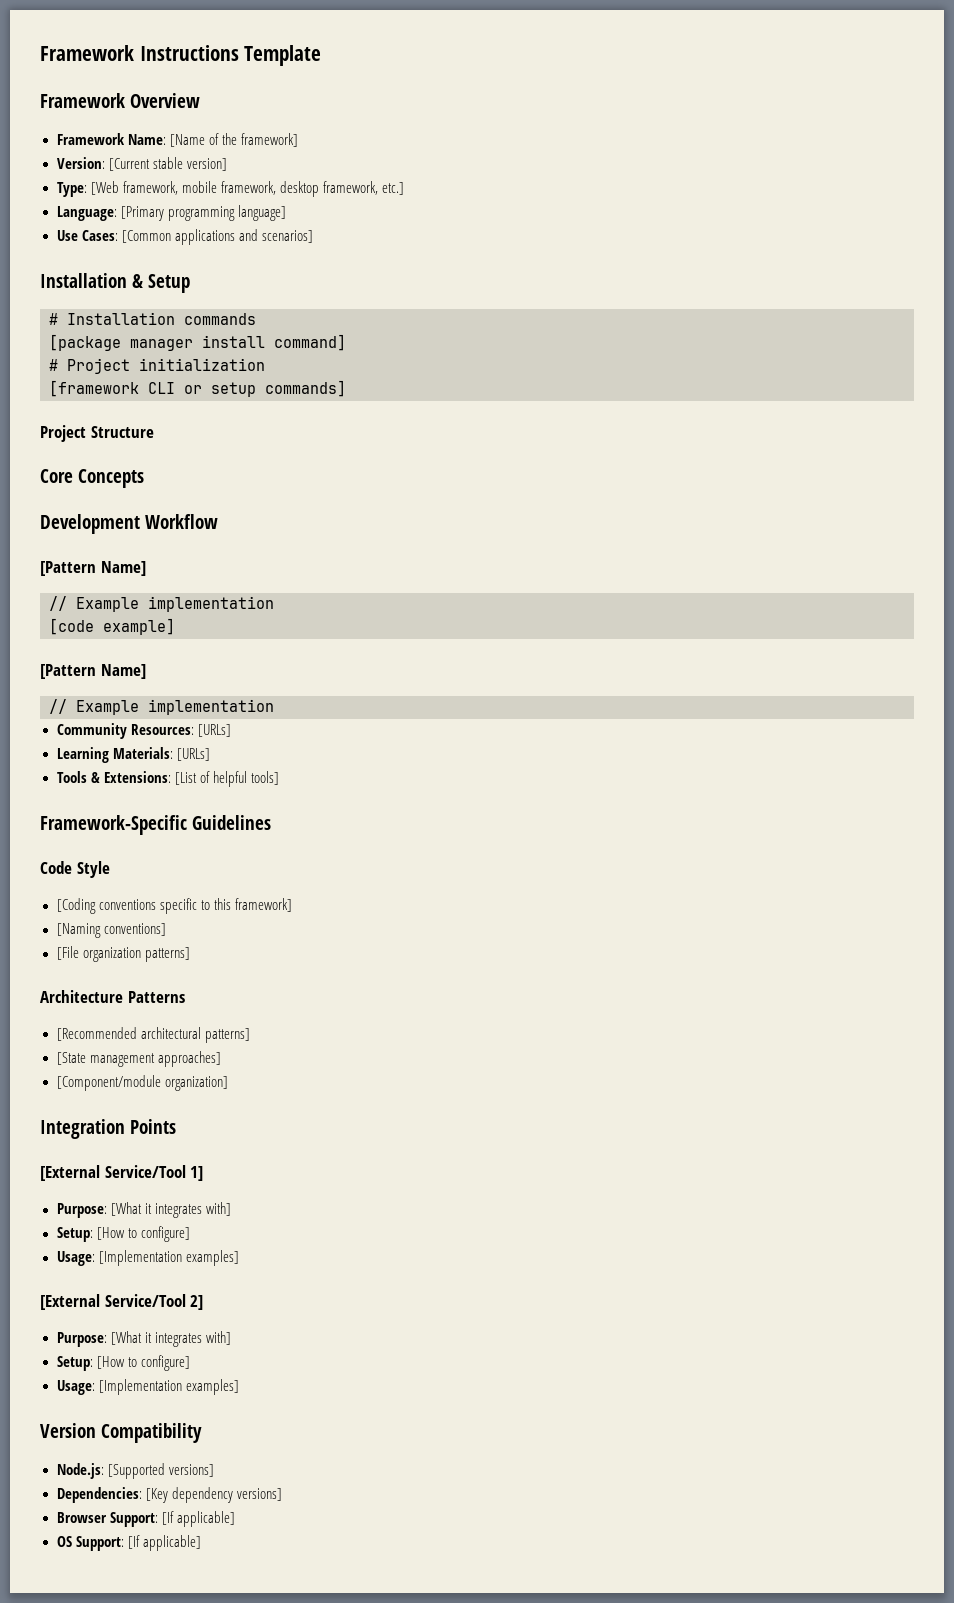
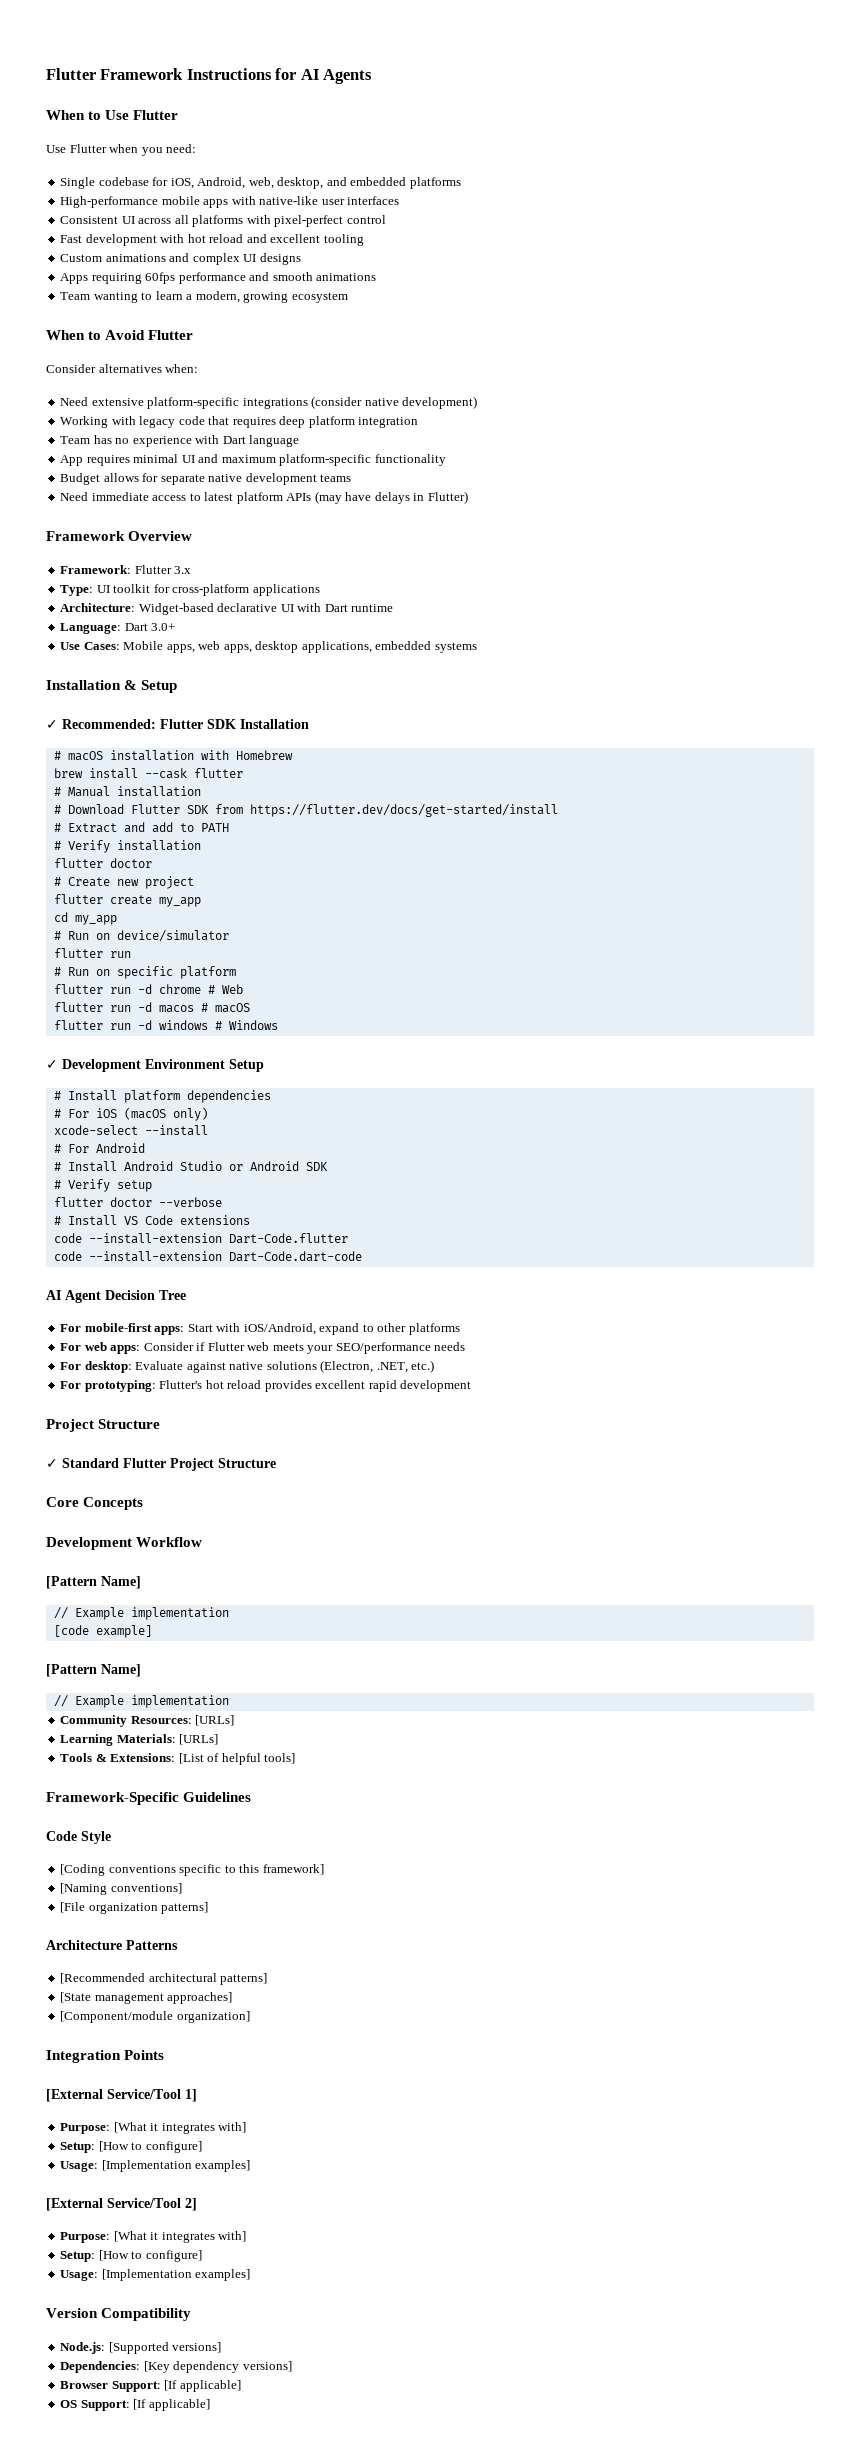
- Framework Instructions Template
+ Flutter Framework Instructions for AI Agents
+ When to Use Flutter
+ Use Flutter when you need:
+ Single codebase for iOS, Android, web, desktop, and embedded platforms
+ High-performance mobile apps with native-like user interfaces
+ Consistent UI across all platforms with pixel-perfect control
+ Fast development with hot reload and excellent tooling
+ Custom animations and complex UI designs
+ Apps requiring 60fps performance and smooth animations
+ Team wanting to learn a modern, growing ecosystem
+ When to Avoid Flutter
+ Consider alternatives when:
+ Need extensive platform-specific integrations (consider native development)
+ Working with legacy code that requires deep platform integration
+ Team has no experience with Dart language
+ App requires minimal UI and maximum platform-specific functionality
+ Budget allows for separate native development teams
+ Need immediate access to latest platform APIs (may have delays in Flutter)
  Framework Overview
- Framework Name: [Name of the framework]
- Version: [Current stable version]
- Type: [Web framework, mobile framework, desktop framework, etc.]
- Language: [Primary programming language]
- Use Cases: [Common applications and scenarios]
+ Framework: Flutter 3.x
+ Type: UI toolkit for cross-platform applications
+ Architecture: Widget-based declarative UI with Dart runtime
+ Language: Dart 3.0+
+ Use Cases: Mobile apps, web apps, desktop applications, embedded systems
  Installation & Setup
- # Installation commands
- [package manager install command]
- # Project initialization
- [framework CLI or setup commands]
+ ✓ Recommended: Flutter SDK Installation
+ # macOS installation with Homebrew
+ brew install --cask flutter
+ # Manual installation
+ # Download Flutter SDK from https://flutter.dev/docs/get-started/install
+ # Extract and add to PATH
+ # Verify installation
+ flutter doctor
+ # Create new project
+ flutter create my_app
+ cd my_app
+ # Run on device/simulator
+ flutter run
+ # Run on specific platform
+ flutter run -d chrome # Web
+ flutter run -d macos # macOS
+ flutter run -d windows # Windows
+ ✓ Development Environment Setup
+ # Install platform dependencies
+ # For iOS (macOS only)
+ xcode-select --install
+ # For Android
+ # Install Android Studio or Android SDK
+ # Verify setup
+ flutter doctor --verbose
+ # Install VS Code extensions
+ code --install-extension Dart-Code.flutter
+ code --install-extension Dart-Code.dart-code
+ AI Agent Decision Tree
+ For mobile-first apps: Start with iOS/Android, expand to other platforms
+ For web apps: Consider if Flutter web meets your SEO/performance needs
+ For desktop: Evaluate against native solutions (Electron, .NET, etc.)
+ For prototyping: Flutter's hot reload provides excellent rapid development
  Project Structure
+ ✓ Standard Flutter Project Structure

